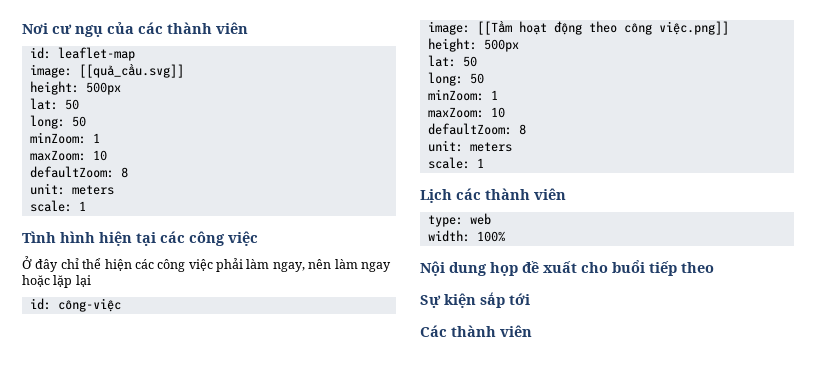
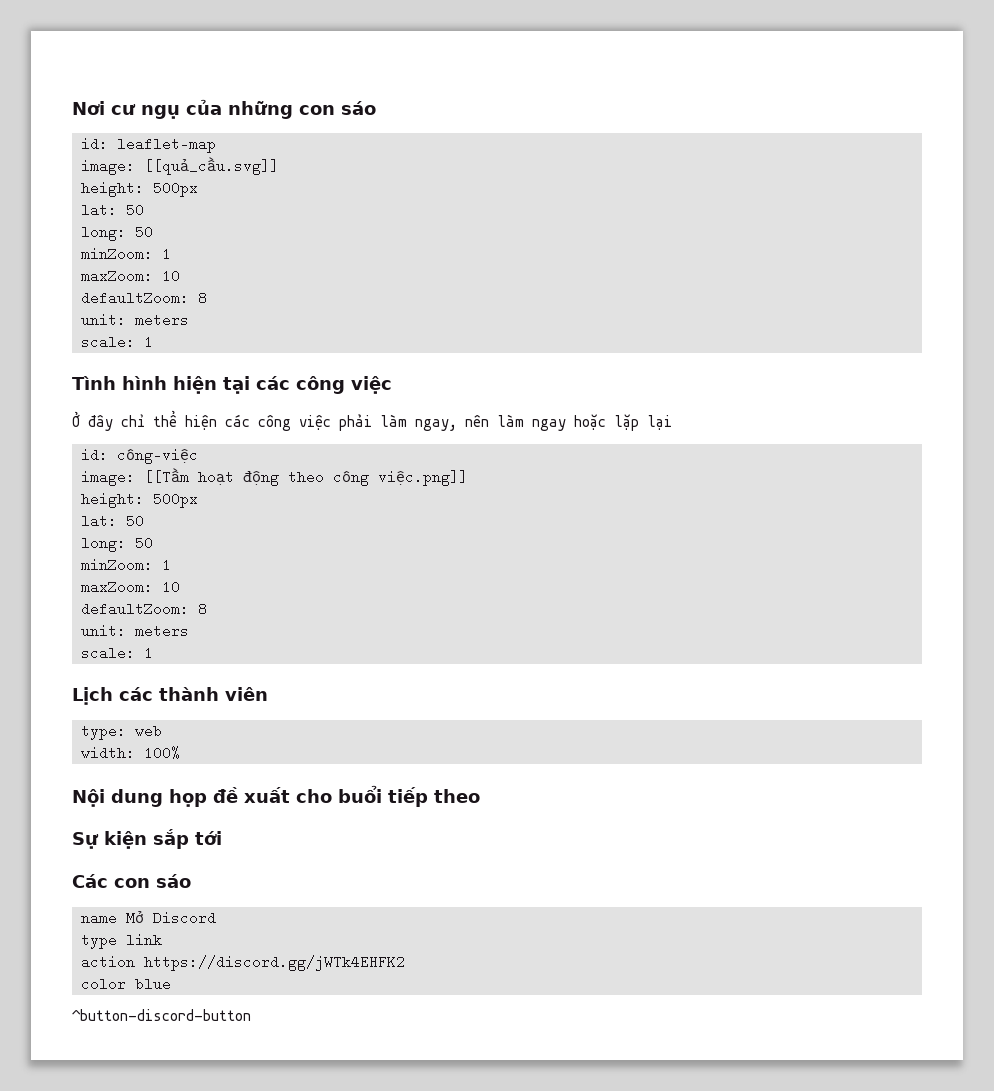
- Nơi cư ngụ của các thành viên
+ Nơi cư ngụ của những con sáo
- Các thành viên
+ Các con sáo
+ name Mở Discord
+ type link
+ action https://discord.gg/jWTk4EHFK2
+ color blue
+ ^button-discord-button

